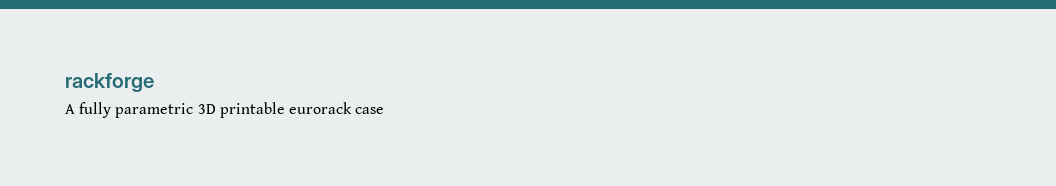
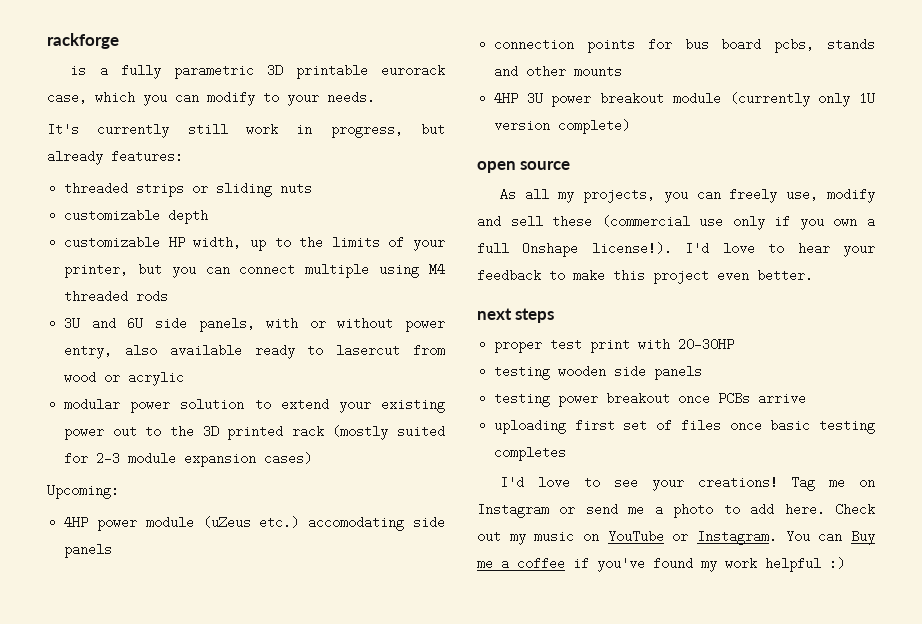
- A fully parametric 3D printable eurorack case
+ is a fully parametric 3D printable eurorack case, which you can modify to your needs.
+ It's currently still work in progress, but already features:
+ threaded strips or sliding nuts
+ customizable depth
+ customizable HP width, up to the limits of your printer, but you can connect multiple using M4 threaded rods
+ 3U and 6U side panels, with or without power entry, also available ready to lasercut from wood or acrylic
+ modular power solution to extend your existing power out to the 3D printed rack (mostly suited for 2-3 module expansion cases)
+ Upcoming:
+ 4HP power module (uZeus etc.) accomodating side panels
+ connection points for bus board pcbs, stands and other mounts
+ 4HP 3U power breakout module (currently only 1U version complete)
+ open source
+ As all my projects, you can freely use, modify and sell these (commercial use only if you own a full Onshape license!). I'd love to hear your feedback to make this project even better.
+ next steps
+ proper test print with 20-30HP
+ testing wooden side panels
+ testing power breakout once PCBs arrive
+ uploading first set of files once basic testing completes
+ I'd love to see your creations! Tag me on Instagram or send me a photo to add here. Check out my music on YouTube or Instagram. You can Buy me a coffee if you've found my work helpful :)

